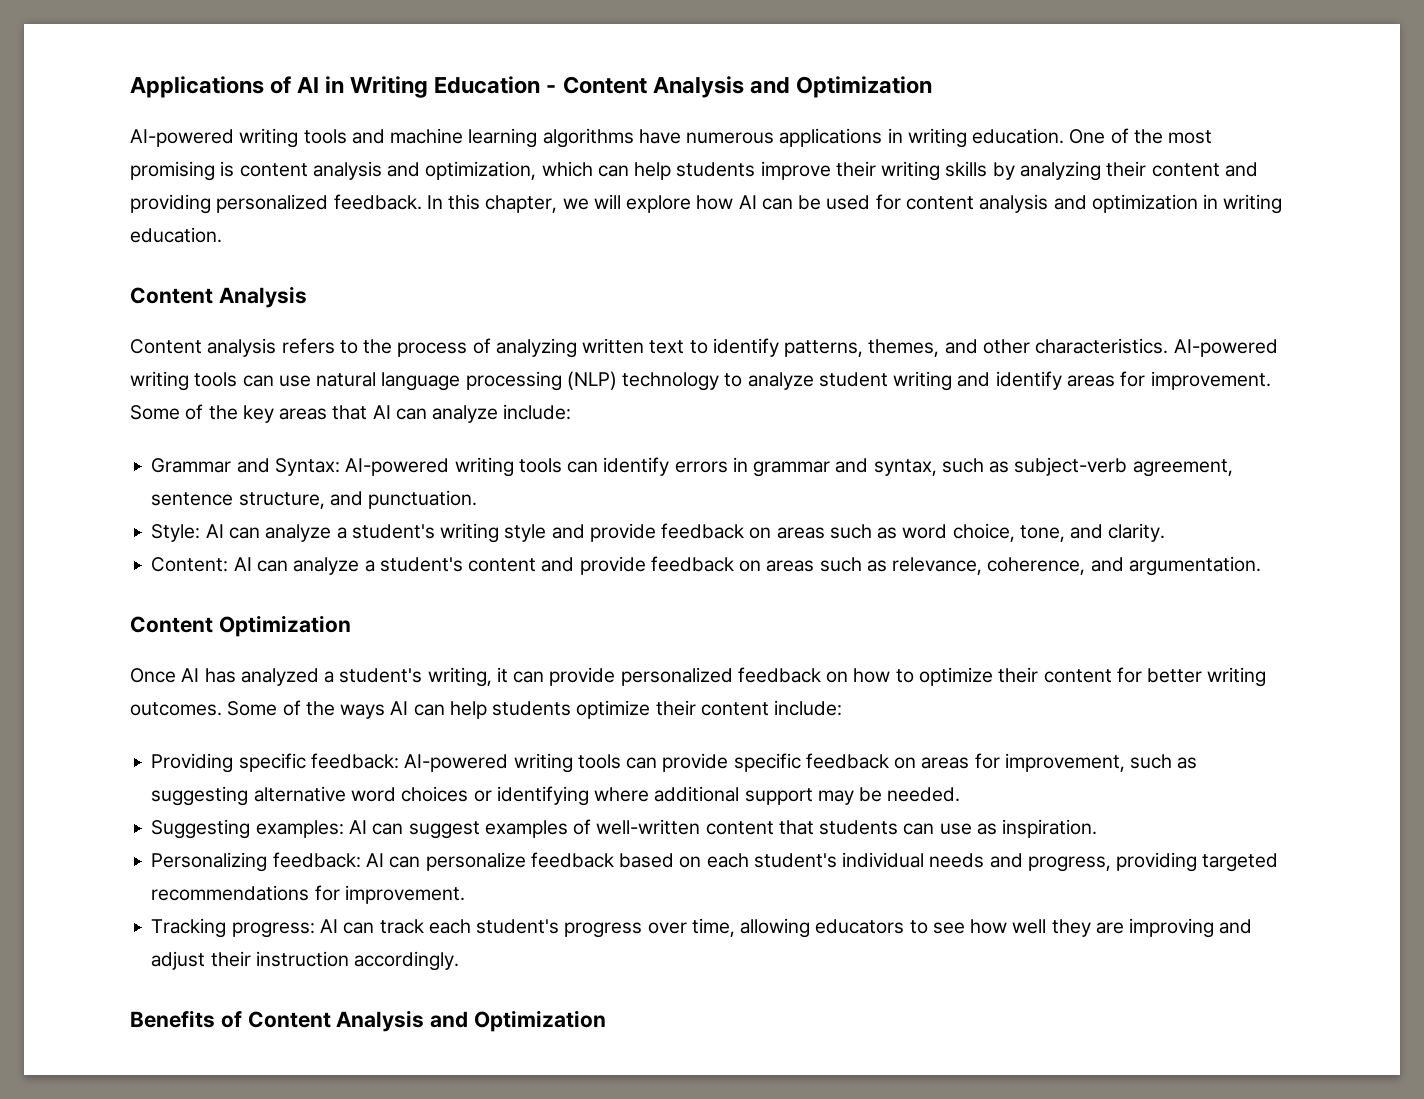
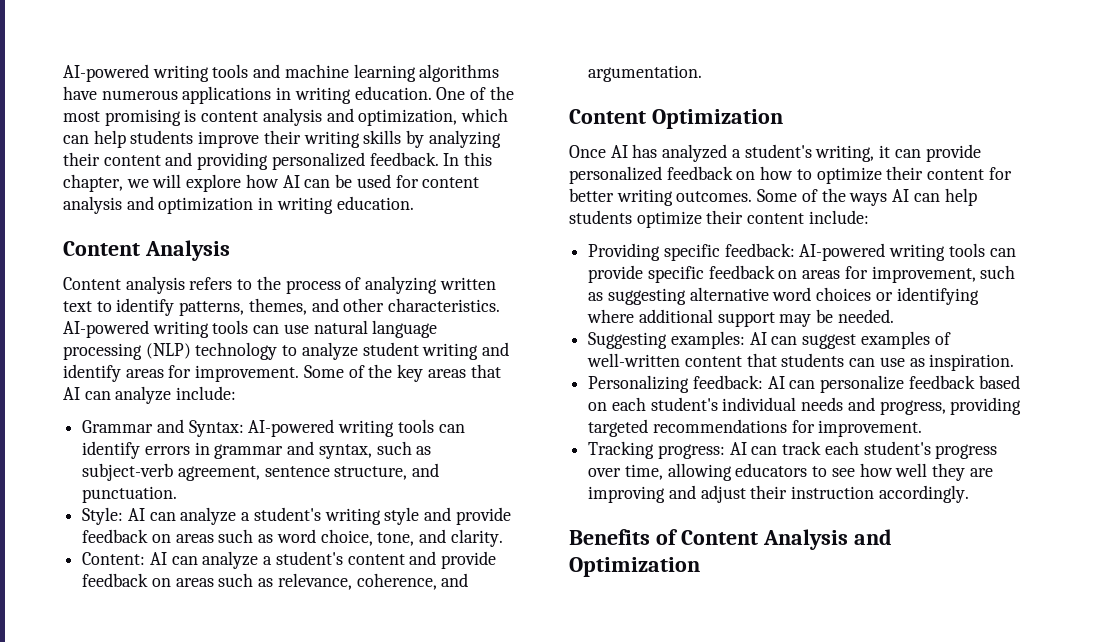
- Applications of AI in Writing Education - Content Analysis and Optimization

